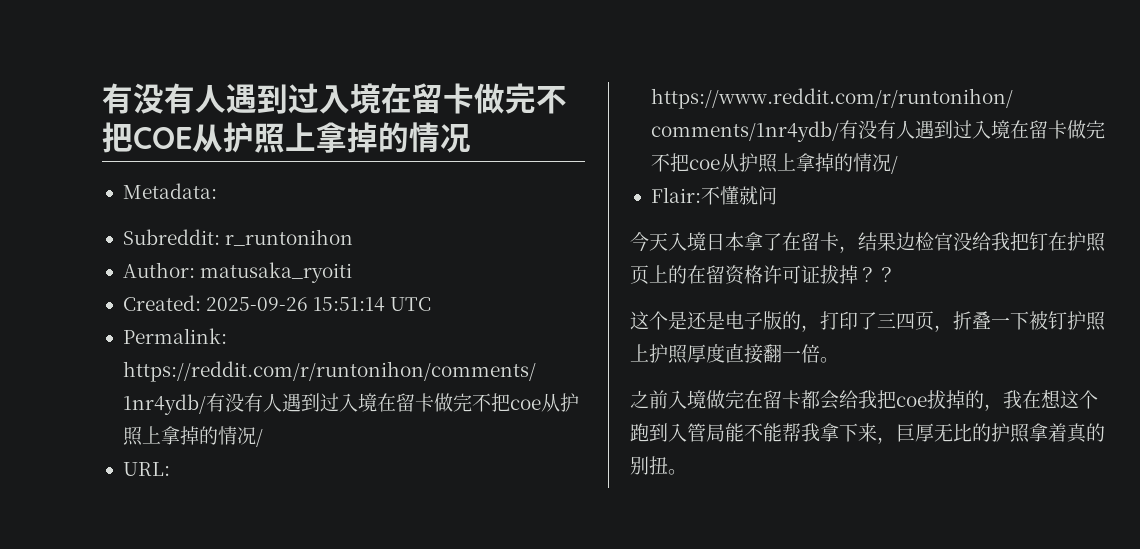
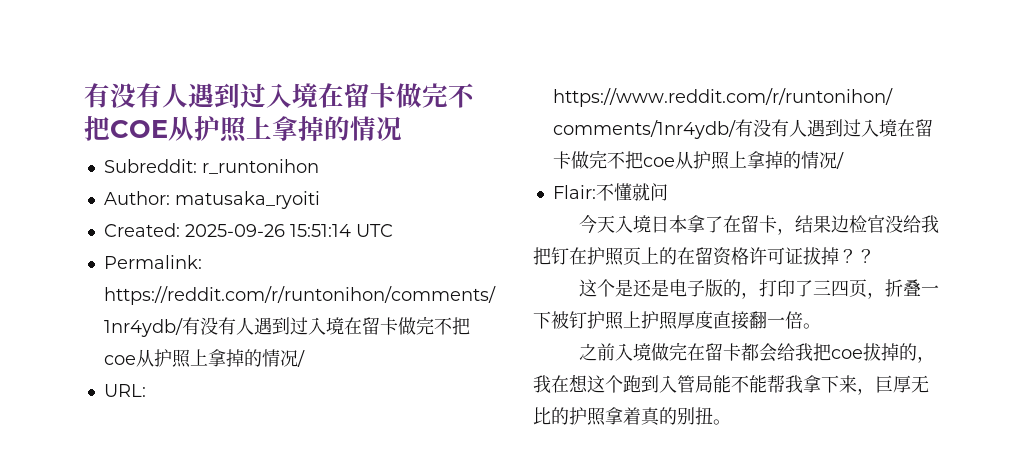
- Metadata:

